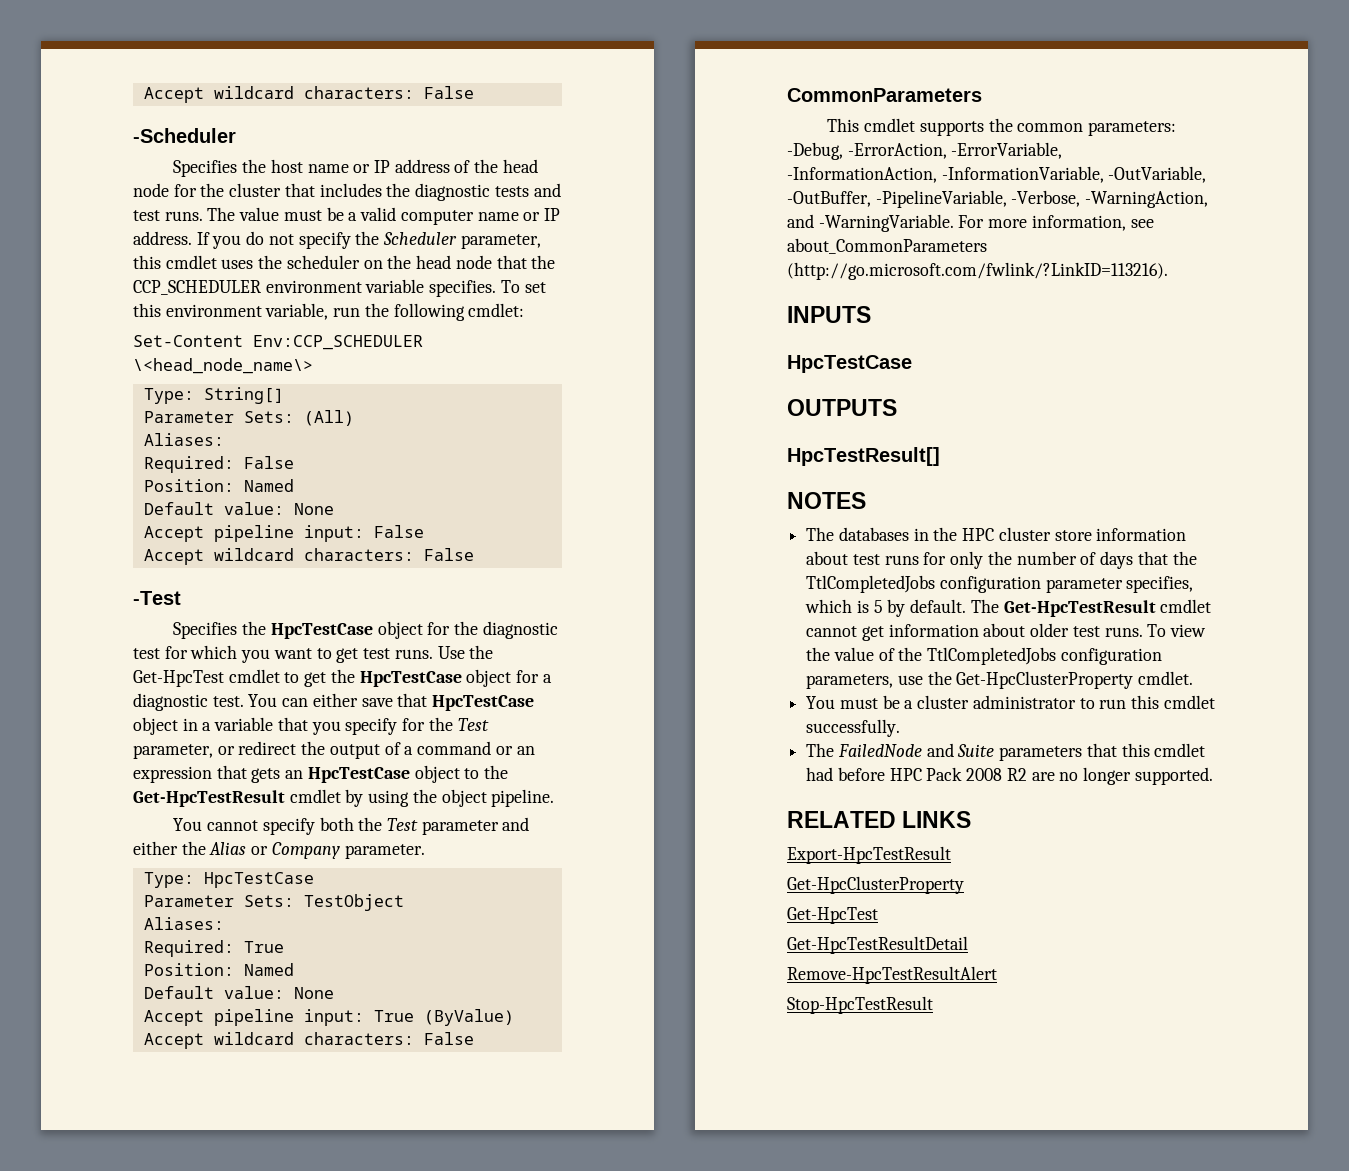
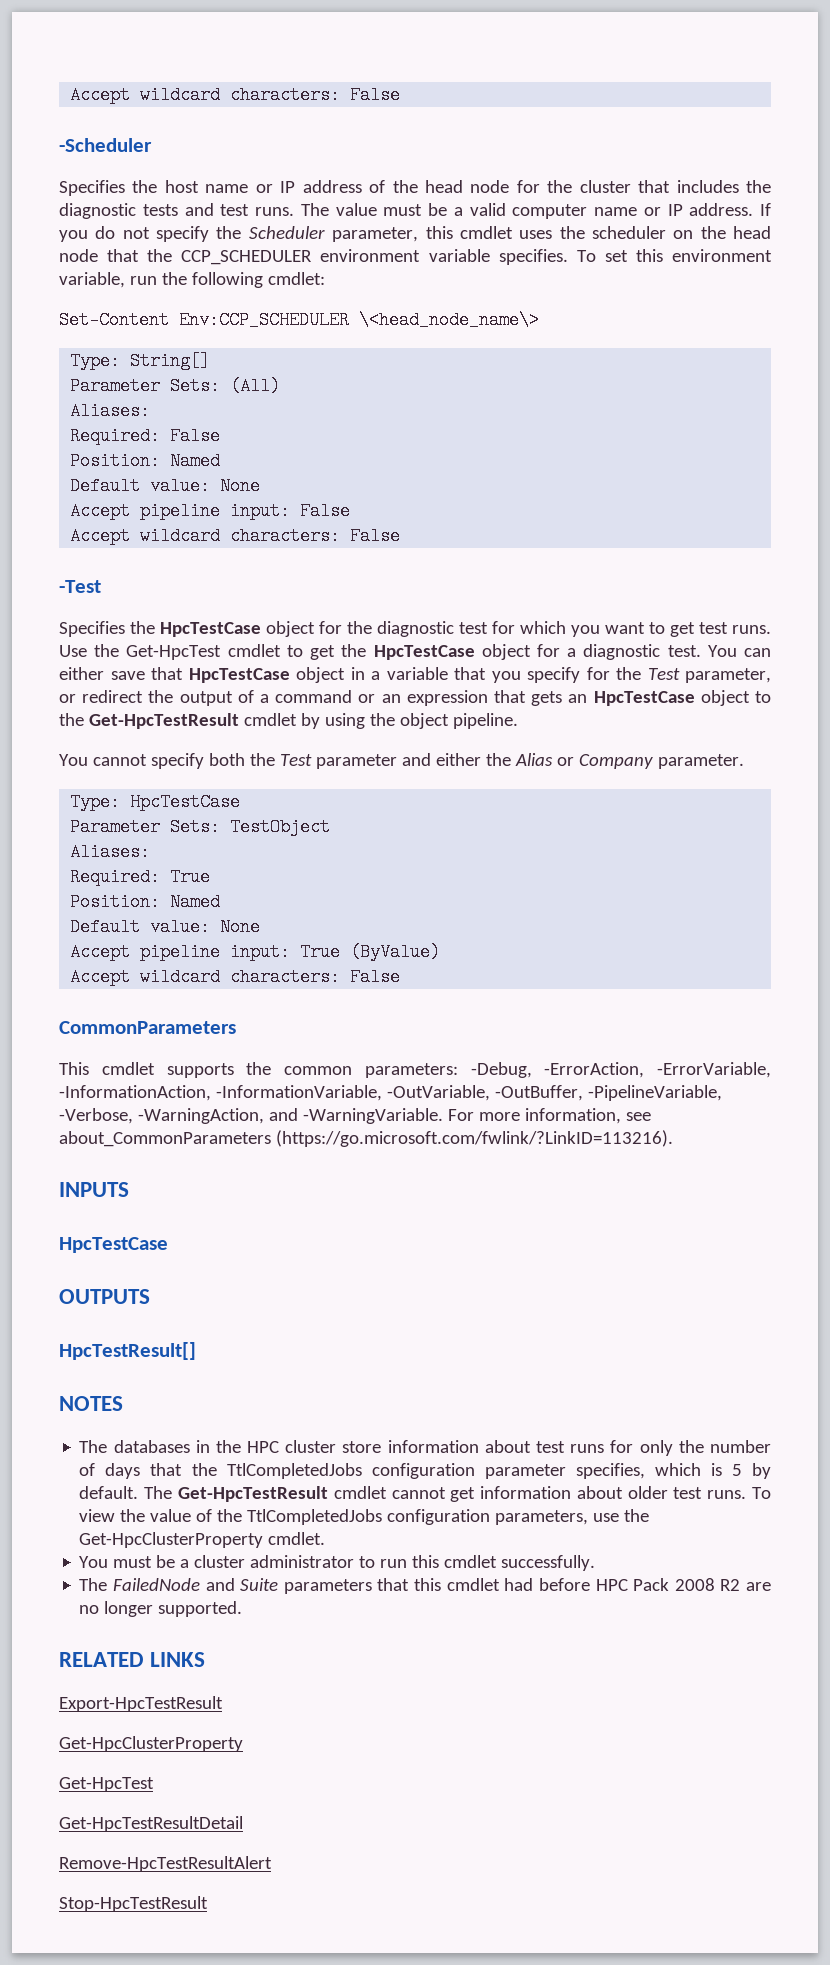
- For more information, see about_CommonParameters (http://go.microsoft.com/fwlink/?LinkID=113216).
+ For more information, see about_CommonParameters (https://go.microsoft.com/fwlink/?LinkID=113216).

